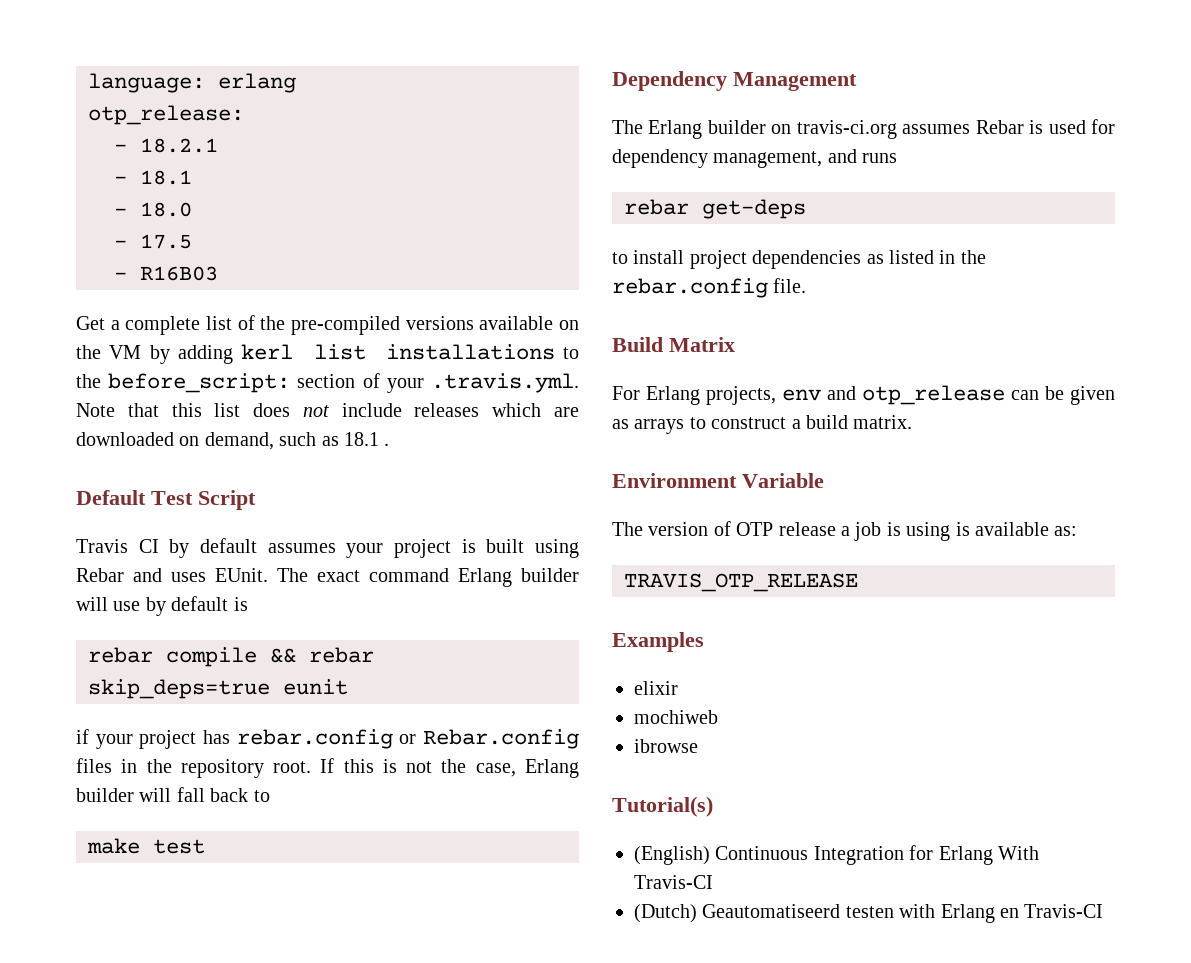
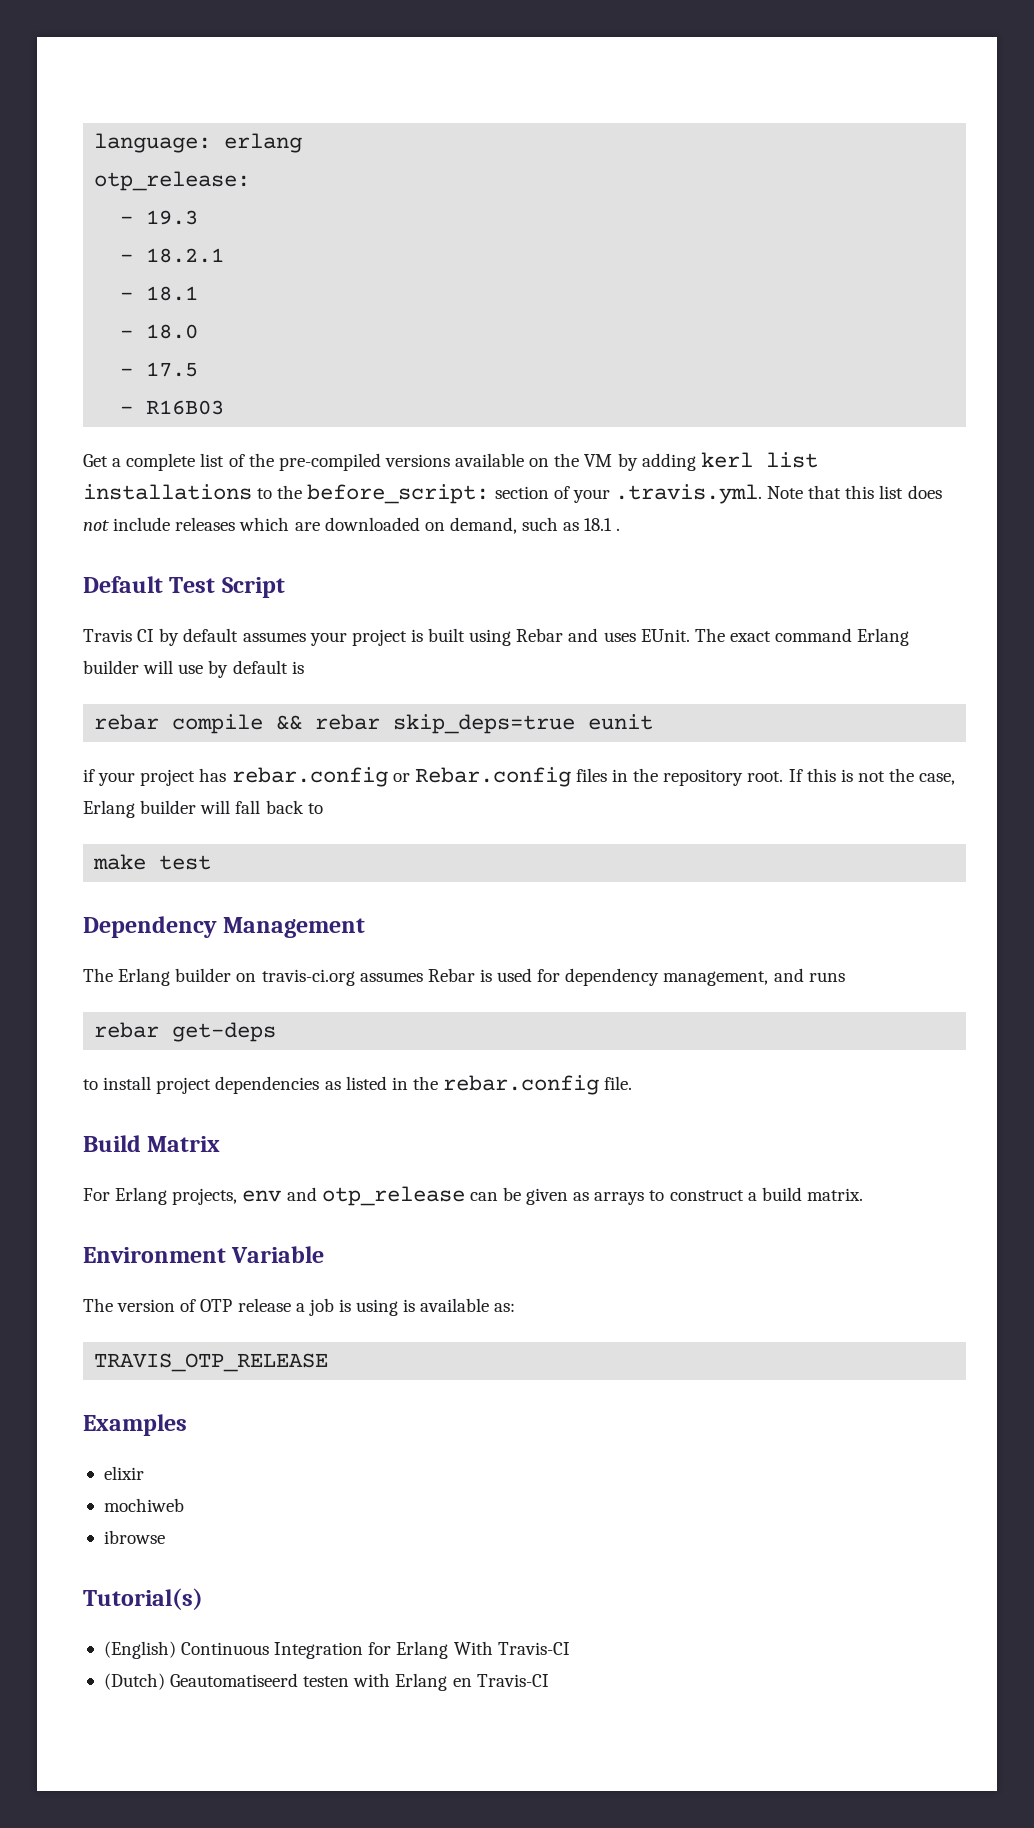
+ - 19.3

